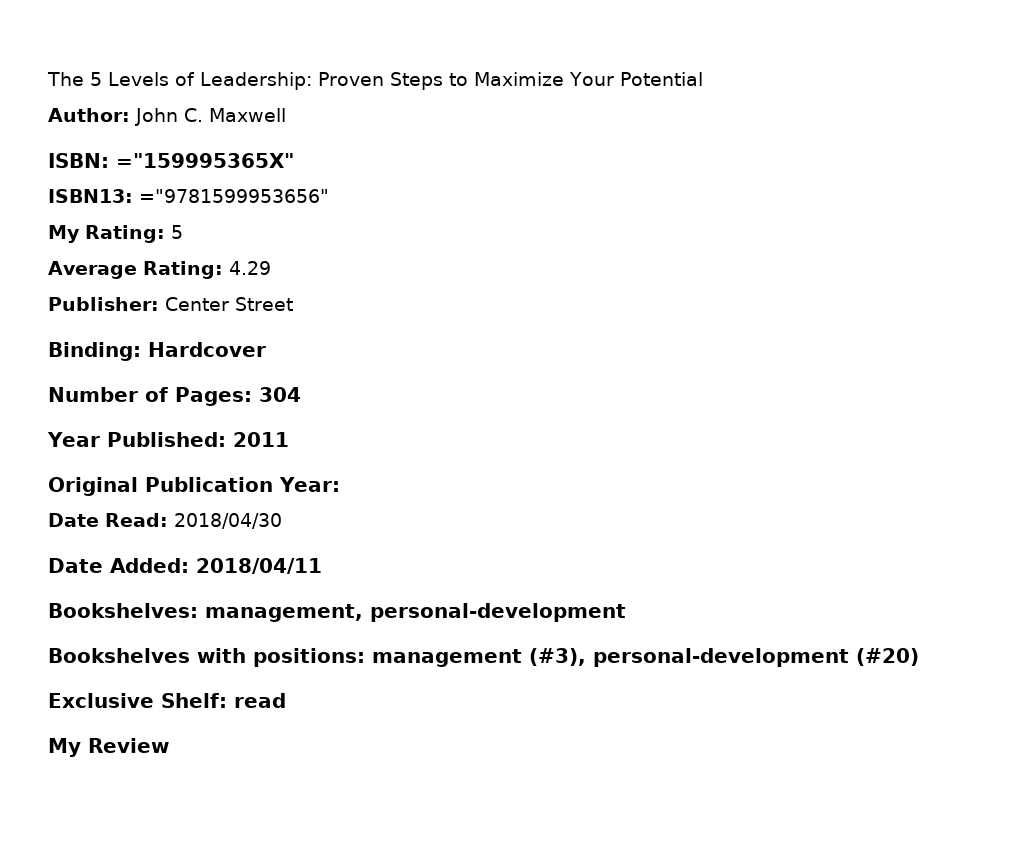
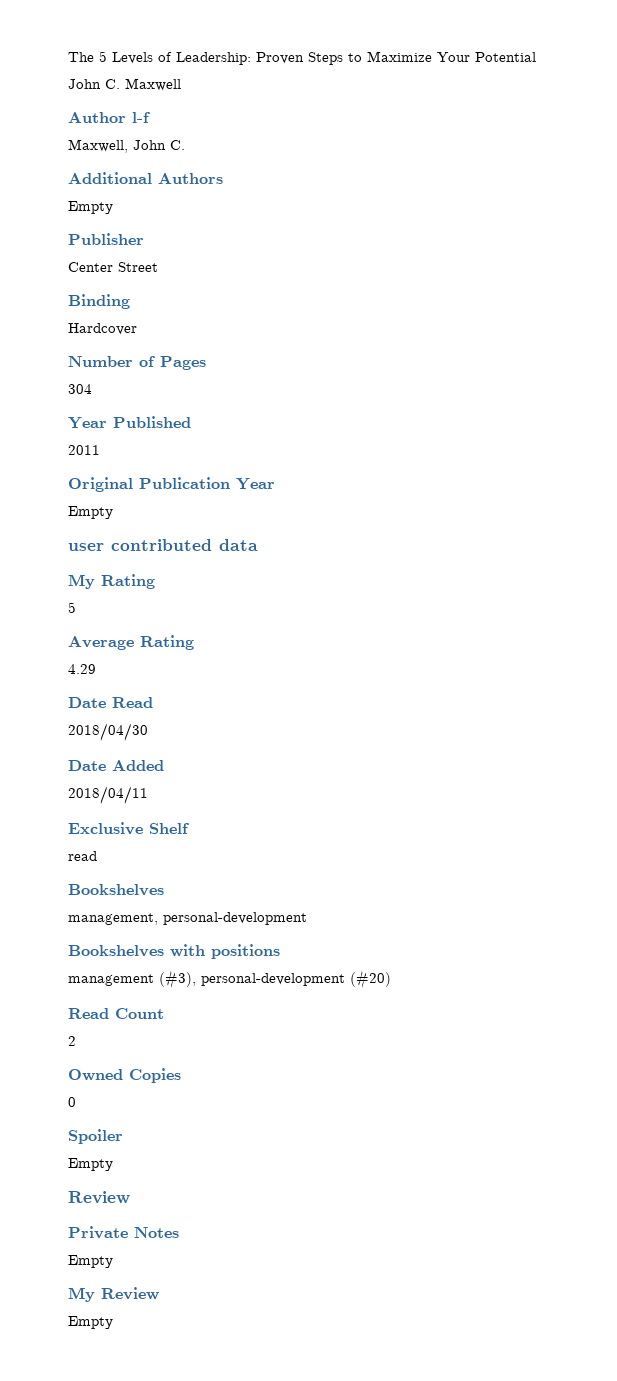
- Author: John C. Maxwell
+ John C. Maxwell
- ISBN: ="159995365X"
- ISBN13: ="9781599953656"
- My Rating: 5
- Average Rating: 4.29
- Publisher: Center Street
+ Author l-f
+ Maxwell, John C.
+ Additional Authors
+ Empty
+ Publisher
+ Center Street
- Binding: Hardcover
+ Binding
+ Hardcover
- Number of Pages: 304
+ Number of Pages
+ 304
- Year Published: 2011
+ Year Published
+ 2011
- Original Publication Year:
- Date Read: 2018/04/30
+ Original Publication Year
+ Empty
+ user contributed data
+ My Rating
+ 5
+ Average Rating
+ 4.29
+ Date Read
+ 2018/04/30
- Date Added: 2018/04/11
+ Date Added
+ 2018/04/11
- Bookshelves: management, personal-development
+ Exclusive Shelf
+ read
+ Bookshelves
+ management, personal-development
- Bookshelves with positions: management (#3), personal-development (#20)
+ Bookshelves with positions
+ management (#3), personal-development (#20)
- Exclusive Shelf: read
+ Read Count
+ 2
+ Owned Copies
+ 0
+ Spoiler
+ Empty
+ Review
+ Private Notes
+ Empty
  My Review
+ Empty

